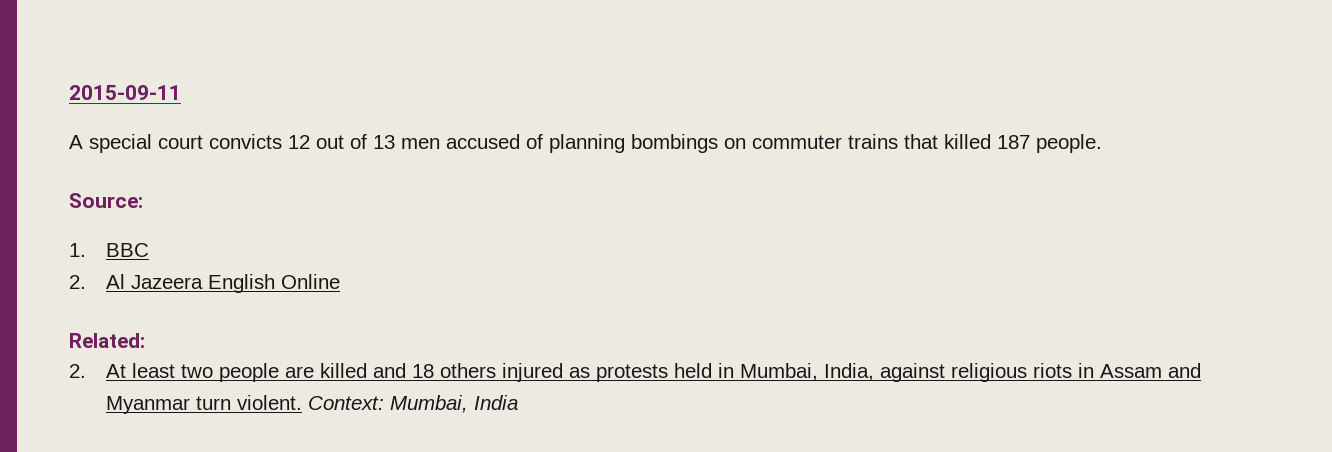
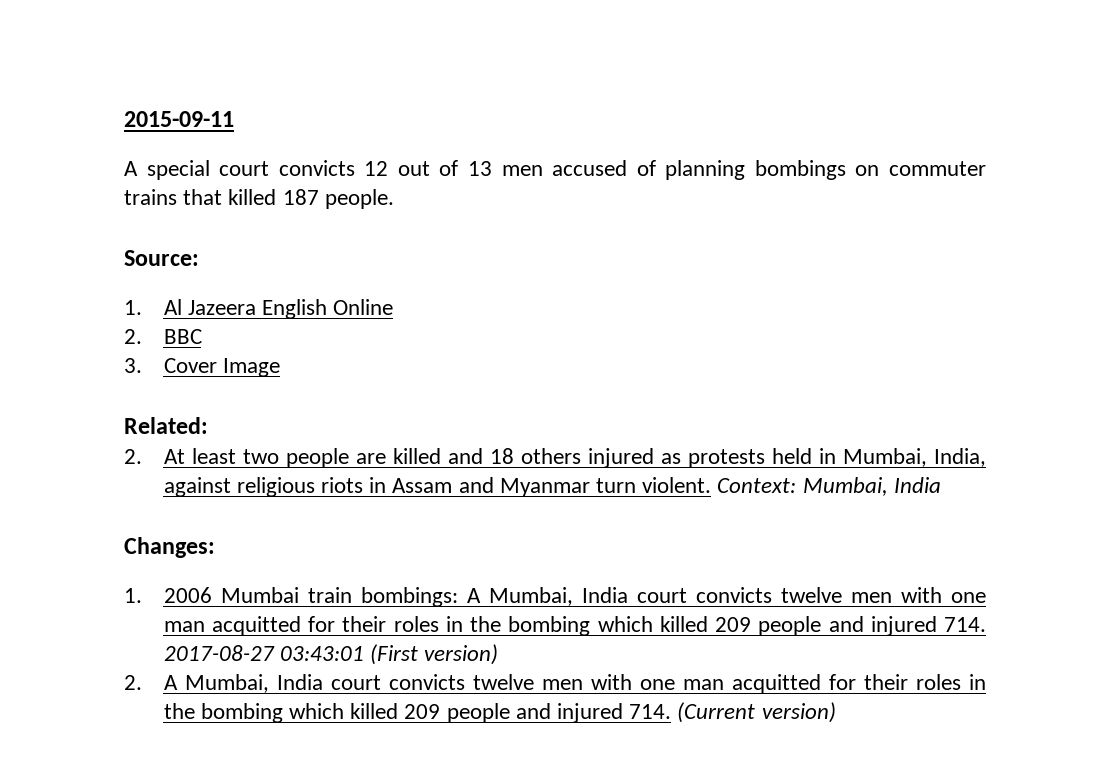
- 1. BBC
- 2. Al Jazeera English Online
+ 1. Al Jazeera English Online
+ 2. BBC
+ 3. Cover Image
+ Changes:
+ 1. 2006 Mumbai train bombings: A Mumbai, India court convicts twelve men with one man acquitted for their roles in the bombing which killed 209 people and injured 714. 2017-08-27 03:43:01 (First version)
+ 2. A Mumbai, India court convicts twelve men with one man acquitted for their roles in the bombing which killed 209 people and injured 714. (Current version)

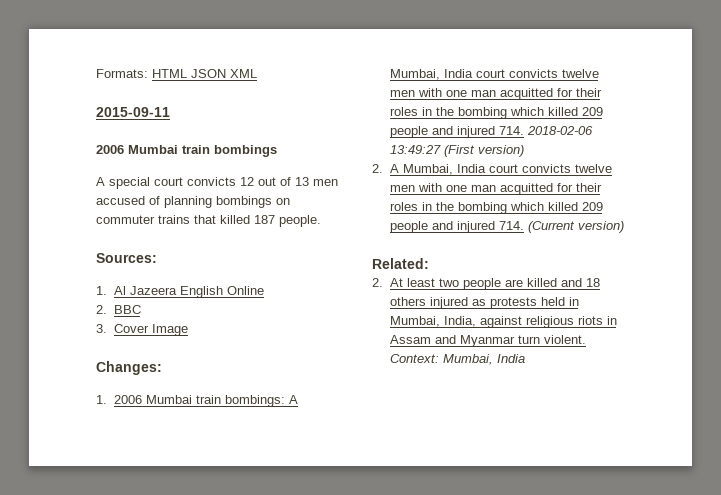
+ Formats: HTML JSON XML
  2015-09-11
+ 2006 Mumbai train bombings
- Source:
+ Sources:
+ Changes:
+ 1. 2006 Mumbai train bombings: A Mumbai, India court convicts twelve men with one man acquitted for their roles in the bombing which killed 209 people and injured 714. 2018-02-06 13:49:27 (First version)
+ 2. A Mumbai, India court convicts twelve men with one man acquitted for their roles in the bombing which killed 209 people and injured 714. (Current version)
- Changes:
- 1. 2006 Mumbai train bombings: A Mumbai, India court convicts twelve men with one man acquitted for their roles in the bombing which killed 209 people and injured 714. 2017-08-27 03:43:01 (First version)
- 2. A Mumbai, India court convicts twelve men with one man acquitted for their roles in the bombing which killed 209 people and injured 714. (Current version)

